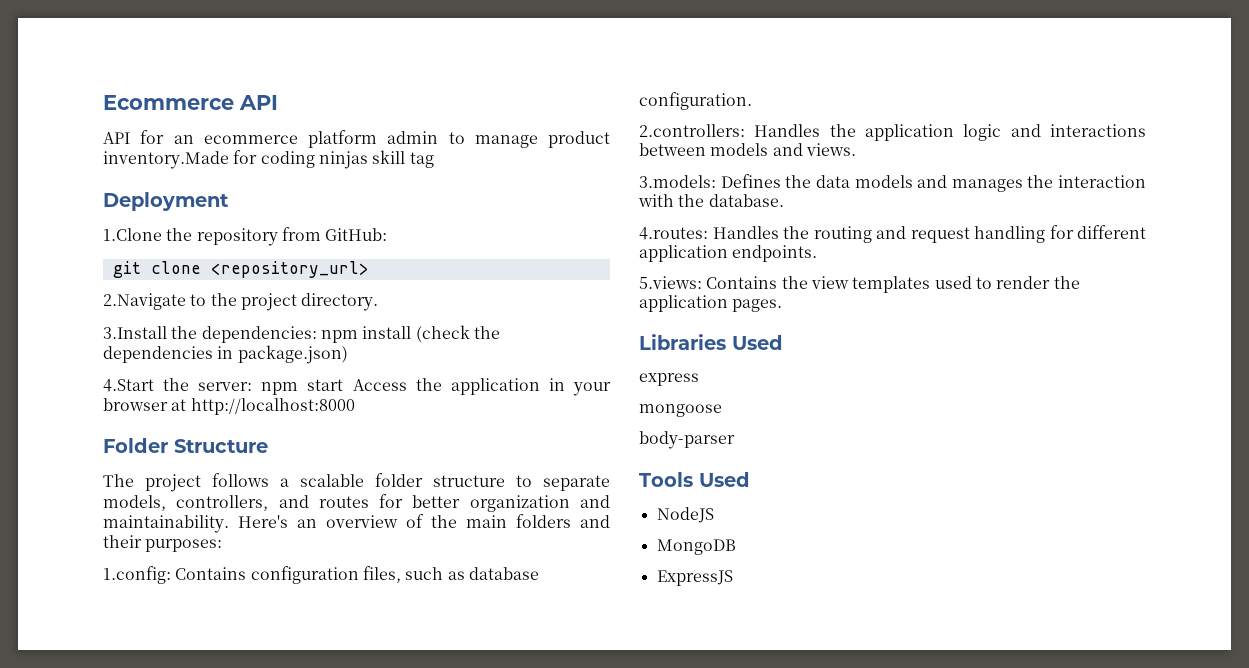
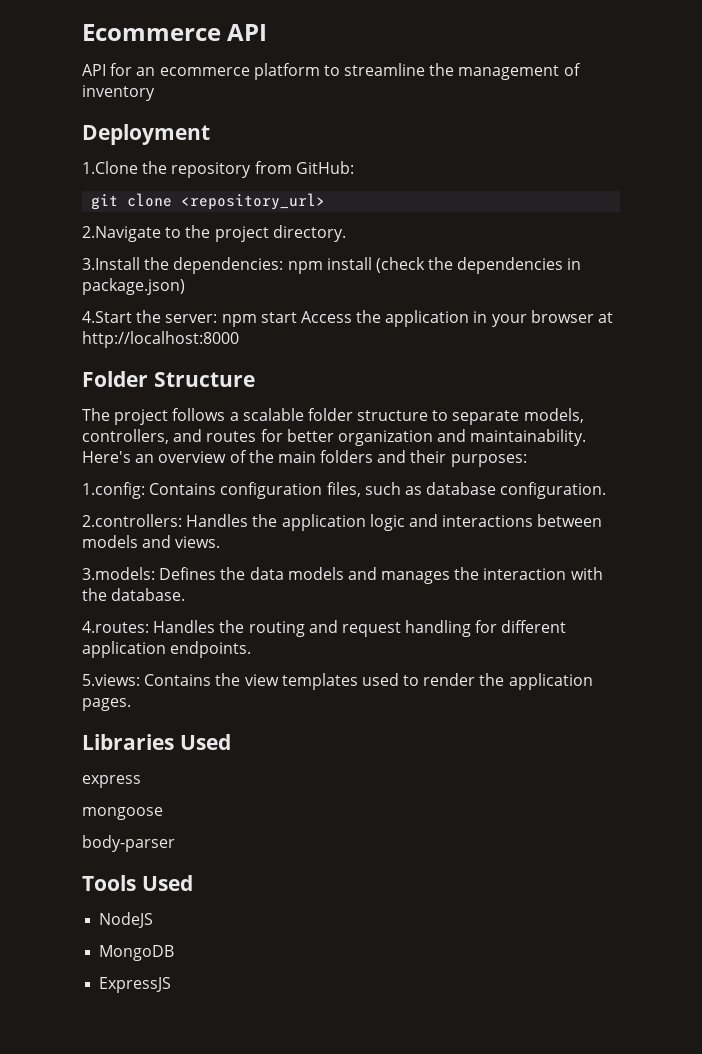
- API for an ecommerce platform admin to manage product inventory.Made for coding ninjas skill tag
+ API for an ecommerce platform to streamline the management of inventory

